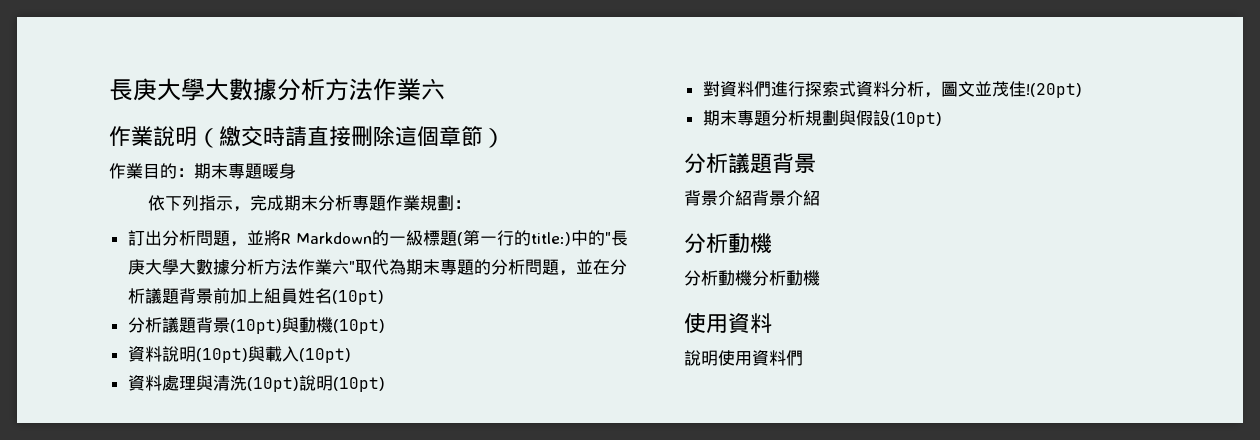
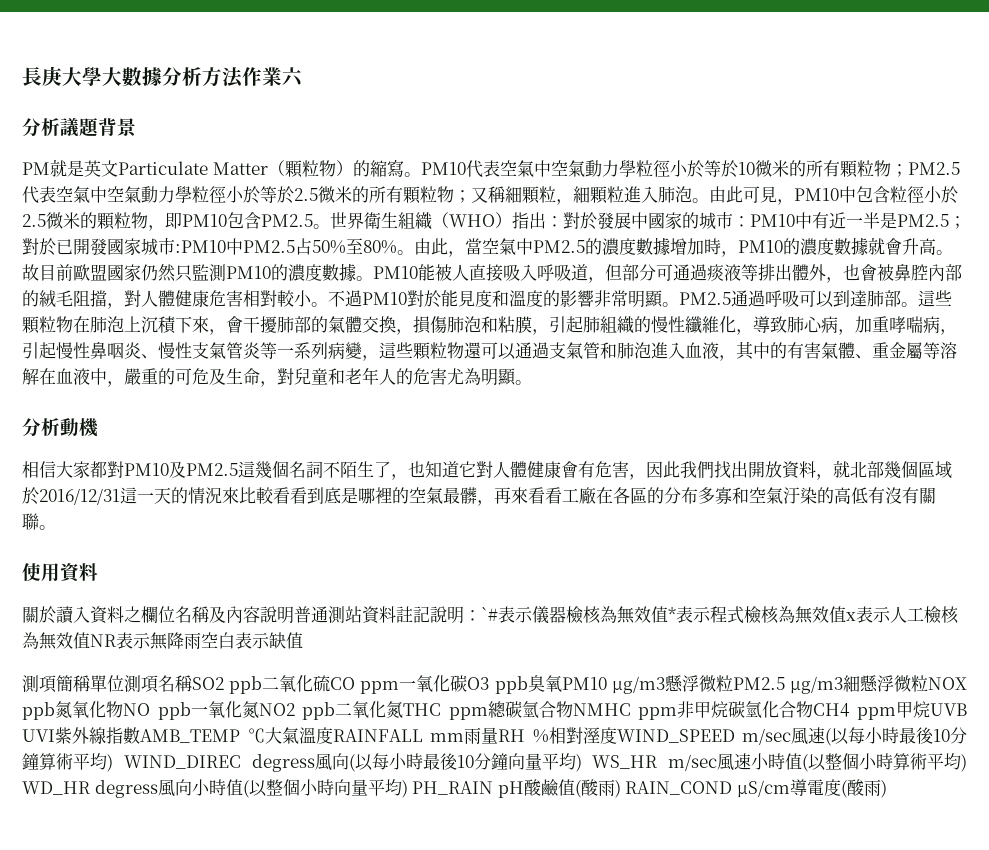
- 作業說明（繳交時請直接刪除這個章節）
- 作業目的：期末專題暖身
- 依下列指示，完成期末分析專題作業規劃：
- 訂出分析問題，並將R Markdown的一級標題(第一行的title:)中的"長庚大學大數據分析方法作業六"取代為期末專題的分析問題，並在分析議題背景前加上組員姓名(10pt)
- 分析議題背景(10pt)與動機(10pt)
- 資料說明(10pt)與載入(10pt)
- 資料處理與清洗(10pt)說明(10pt)
- 對資料們進行探索式資料分析，圖文並茂佳!(20pt)
- 期末專題分析規劃與假設(10pt)
  分析議題背景
- 背景介紹背景介紹
+ PM就是英文Particulate Matter（顆粒物）的縮寫。PM10代表空氣中空氣動力學粒徑小於等於10微米的所有顆粒物；PM2.5代表空氣中空氣動力學粒徑小於等於2.5微米的所有顆粒物；又稱細顆粒，細顆粒進入肺泡。由此可見，PM10中包含粒徑小於2.5微米的顆粒物，即PM10包含PM2.5。世界衛生組織（WHO）指出：對於發展中國家的城市：PM10中有近一半是PM2.5；對於已開發國家城市:PM10中PM2.5占50%至80%。由此，當空氣中PM2.5的濃度數據增加時，PM10的濃度數據就會升高。故目前歐盟國家仍然只監測PM10的濃度數據。PM10能被人直接吸入呼吸道，但部分可通過痰液等排出體外，也會被鼻腔內部的絨毛阻擋，對人體健康危害相對較小。不過PM10對於能見度和溫度的影響非常明顯。PM2.5通過呼吸可以到達肺部。這些顆粒物在肺泡上沉積下來，會干擾肺部的氣體交換，損傷肺泡和粘膜，引起肺組織的慢性纖維化，導致肺心病，加重哮喘病，引起慢性鼻咽炎、慢性支氣管炎等一系列病變，這些顆粒物還可以通過支氣管和肺泡進入血液，其中的有害氣體、重金屬等溶解在血液中，嚴重的可危及生命，對兒童和老年人的危害尤為明顯。
  分析動機
- 分析動機分析動機
+ 相信大家都對PM10及PM2.5這幾個名詞不陌生了，也知道它對人體健康會有危害，因此我們找出開放資料，就北部幾個區域於2016/12/31這一天的情況來比較看看到底是哪裡的空氣最髒，再來看看工廠在各區的分布多寡和空氣汙染的高低有沒有關聯。
  使用資料
- 說明使用資料們
+ 關於讀入資料之欄位名稱及內容說明普通測站資料註記說明：`#表示儀器檢核為無效值*表示程式檢核為無效值x表示人工檢核為無效值NR表示無降雨空白表示缺值
+ 測項簡稱單位測項名稱SO2 ppb二氧化硫CO ppm一氧化碳O3 ppb臭氧PM10 μg/m3懸浮微粒PM2.5 μg/m3細懸浮微粒NOX ppb氮氧化物NO ppb一氧化氮NO2 ppb二氧化氮THC ppm總碳氫合物NMHC ppm非甲烷碳氫化合物CH4 ppm甲烷UVB UVI紫外線指數AMB_TEMP ℃大氣溫度RAINFALL mm雨量RH %相對溼度WIND_SPEED m/sec風速(以每小時最後10分鐘算術平均) WIND_DIREC degress風向(以每小時最後10分鐘向量平均) WS_HR m/sec風速小時值(以整個小時算術平均) WD_HR degress風向小時值(以整個小時向量平均) PH_RAIN pH酸鹼值(酸雨) RAIN_COND μS/cm導電度(酸雨)

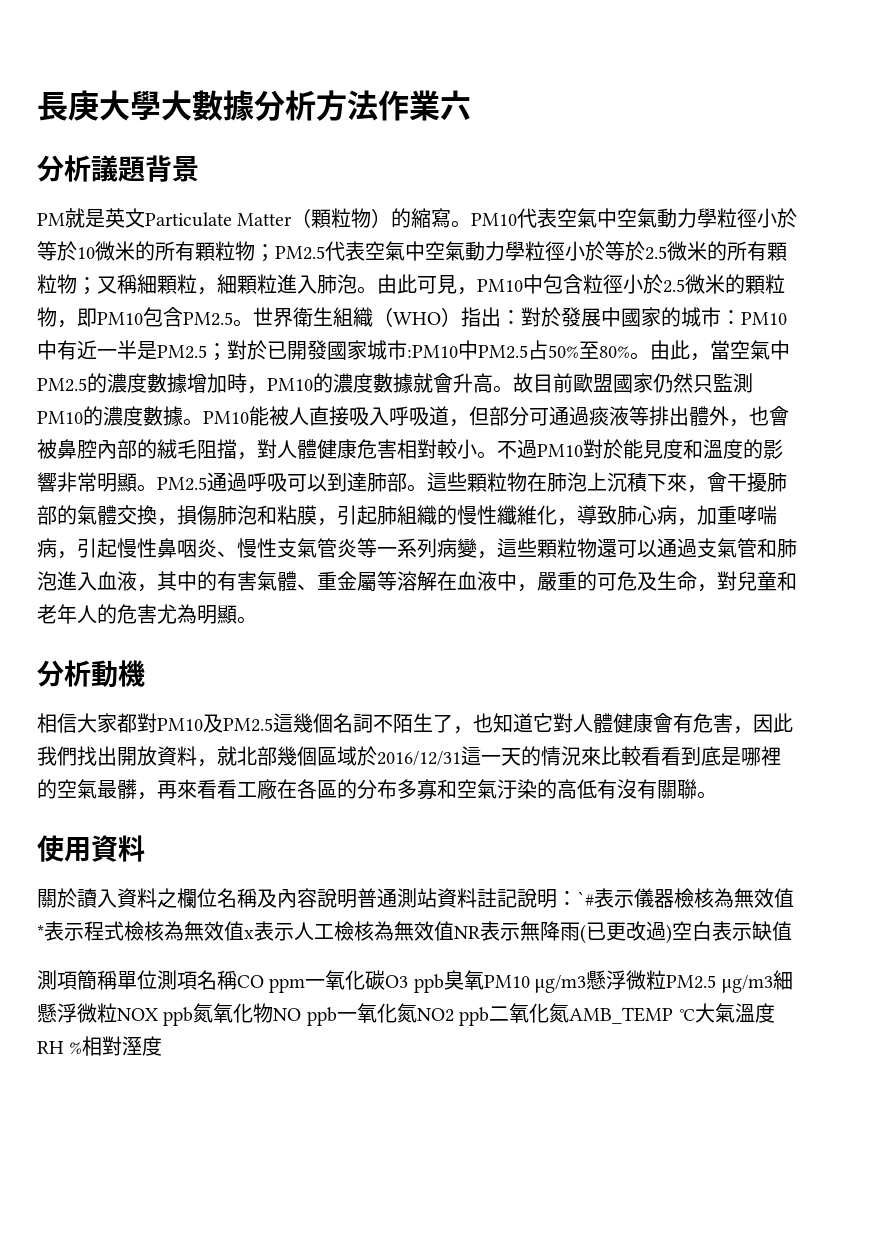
- 關於讀入資料之欄位名稱及內容說明普通測站資料註記說明：`#表示儀器檢核為無效值*表示程式檢核為無效值x表示人工檢核為無效值NR表示無降雨空白表示缺值
+ 關於讀入資料之欄位名稱及內容說明普通測站資料註記說明：`#表示儀器檢核為無效值*表示程式檢核為無效值x表示人工檢核為無效值NR表示無降雨(已更改過)空白表示缺值
- 測項簡稱單位測項名稱SO2 ppb二氧化硫CO ppm一氧化碳O3 ppb臭氧PM10 μg/m3懸浮微粒PM2.5 μg/m3細懸浮微粒NOX ppb氮氧化物NO ppb一氧化氮NO2 ppb二氧化氮THC ppm總碳氫合物NMHC ppm非甲烷碳氫化合物CH4 ppm甲烷UVB UVI紫外線指數AMB_TEMP ℃大氣溫度RAINFALL mm雨量RH %相對溼度WIND_SPEED m/sec風速(以每小時最後10分鐘算術平均) WIND_DIREC degress風向(以每小時最後10分鐘向量平均) WS_HR m/sec風速小時值(以整個小時算術平均) WD_HR degress風向小時值(以整個小時向量平均) PH_RAIN pH酸鹼值(酸雨) RAIN_COND μS/cm導電度(酸雨)
+ 測項簡稱單位測項名稱CO ppm一氧化碳O3 ppb臭氧PM10 μg/m3懸浮微粒PM2.5 μg/m3細懸浮微粒NOX ppb氮氧化物NO ppb一氧化氮NO2 ppb二氧化氮AMB_TEMP ℃大氣溫度RH %相對溼度

